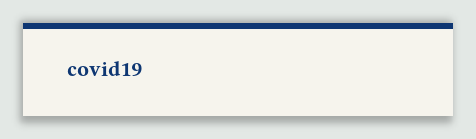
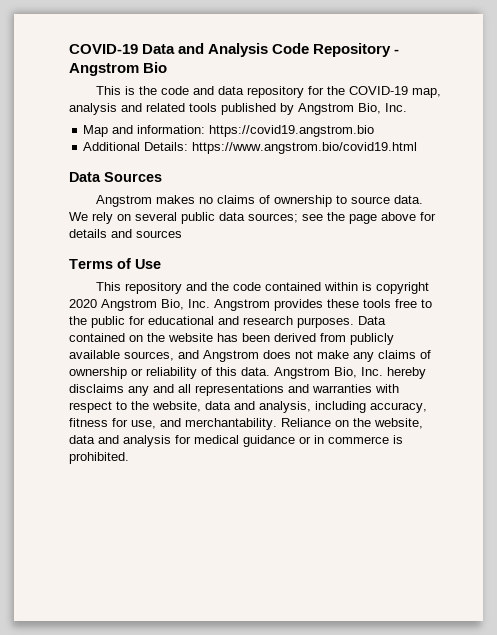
- covid19
+ COVID-19 Data and Analysis Code Repository - Angstrom Bio
+ This is the code and data repository for the COVID-19 map, analysis and related tools published by Angstrom Bio, Inc.
+ Map and information: https://covid19.angstrom.bio
+ Additional Details: https://www.angstrom.bio/covid19.html
+ Data Sources
+ Angstrom makes no claims of ownership to source data. We rely on several public data sources; see the page above for details and sources
+ Terms of Use
+ This repository and the code contained within is copyright 2020 Angstrom Bio, Inc. Angstrom provides these tools free to the public for educational and research purposes. Data contained on the website has been derived from publicly available sources, and Angstrom does not make any claims of ownership or reliability of this data. Angstrom Bio, Inc. hereby disclaims any and all representations and warranties with respect to the website, data and analysis, including accuracy, fitness for use, and merchantability. Reliance on the website, data and analysis for medical guidance or in commerce is prohibited.

